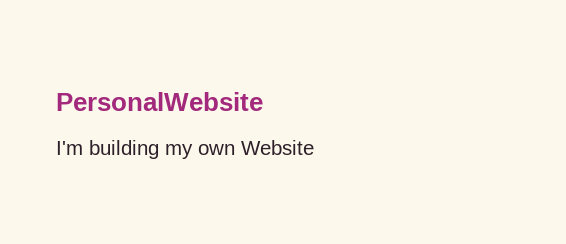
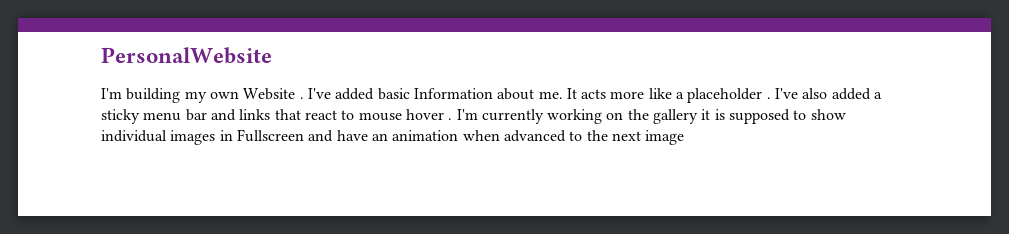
- I'm building my own Website
+ I'm building my own Website . I've added basic Information about me. It acts more like a placeholder . I've also added a sticky menu bar and links that react to mouse hover . I'm currently working on the gallery it is supposed to show individual images in Fullscreen and have an animation when advanced to the next image

